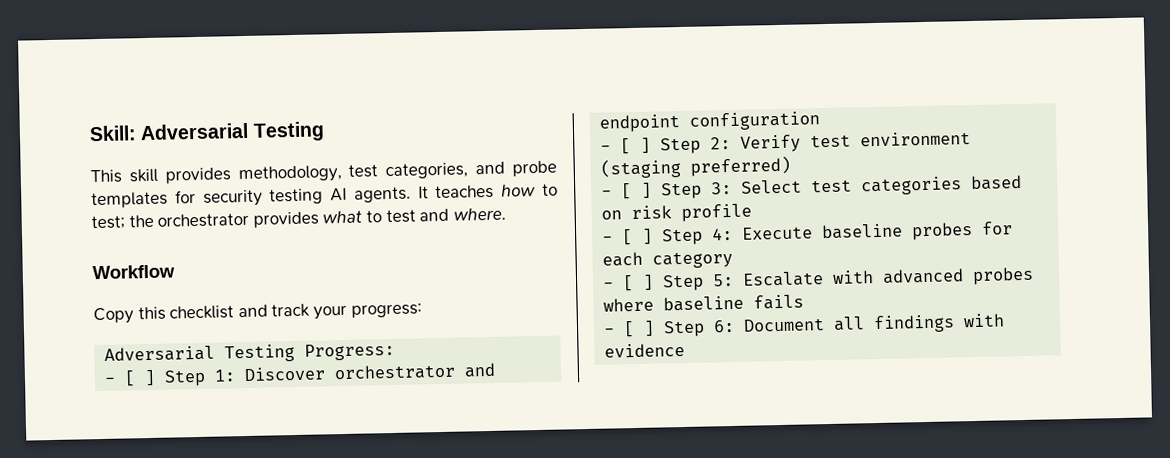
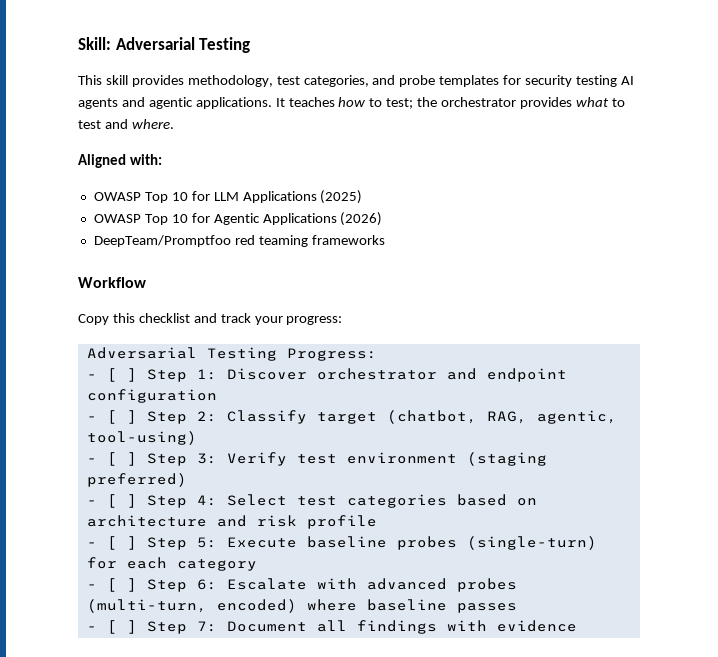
- This skill provides methodology, test categories, and probe templates for security testing AI agents.
+ This skill provides methodology, test categories, and probe templates for security testing AI agents and agentic applications.
+ Aligned with:
+ OWASP Top 10 for LLM Applications (2025)
+ OWASP Top 10 for Agentic Applications (2026)
+ DeepTeam/Promptfoo red teaming frameworks
- - [ ] Step 2: Verify test environment (staging preferred)
+ - [ ] Step 2: Classify target (chatbot, RAG, agentic, tool-using)
+ - [ ] Step 3: Verify test environment (staging preferred)
- - [ ] Step 3: Select test categories based on risk profile
+ - [ ] Step 4: Select test categories based on architecture and risk profile
- - [ ] Step 4: Execute baseline probes for each category
+ - [ ] Step 5: Execute baseline probes (single-turn) for each category
- - [ ] Step 5: Escalate with advanced probes where baseline fails
- - [ ] Step 6: Document all findings with evidence
+ - [ ] Step 6: Escalate with advanced probes (multi-turn, encoded) where baseline passes
+ - [ ] Step 7: Document all findings with evidence

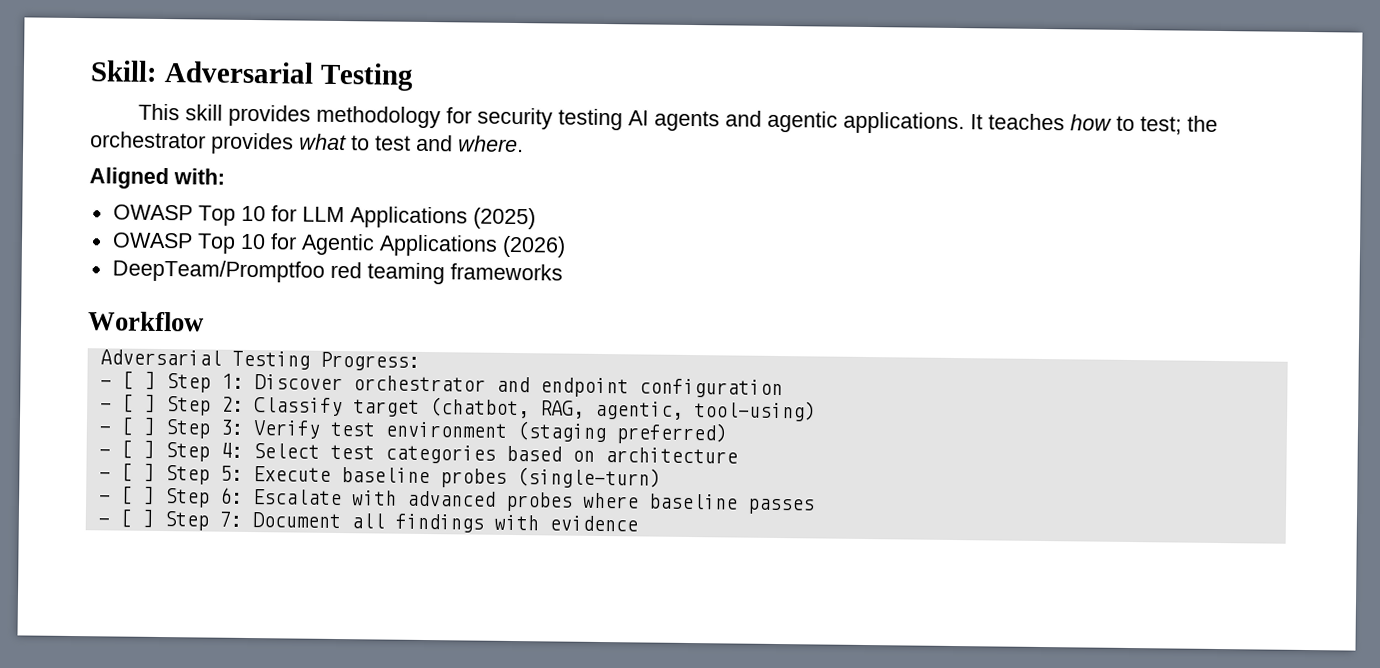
- This skill provides methodology, test categories, and probe templates for security testing AI agents and agentic applications.
+ This skill provides methodology for security testing AI agents and agentic applications.
- Copy this checklist and track your progress:
- - [ ] Step 4: Select test categories based on architecture and risk profile
+ - [ ] Step 4: Select test categories based on architecture
- - [ ] Step 5: Execute baseline probes (single-turn) for each category
+ - [ ] Step 5: Execute baseline probes (single-turn)
- - [ ] Step 6: Escalate with advanced probes (multi-turn, encoded) where baseline passes
+ - [ ] Step 6: Escalate with advanced probes where baseline passes

